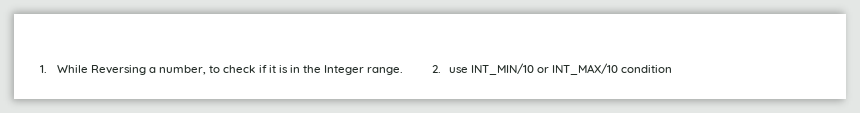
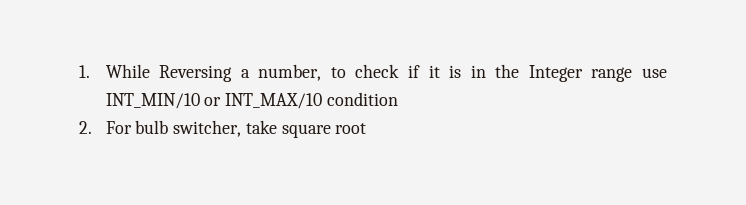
- 1. While Reversing a number, to check if it is in the Integer range.
- 2. use INT_MIN/10 or INT_MAX/10 condition
+ 1. While Reversing a number, to check if it is in the Integer range use INT_MIN/10 or INT_MAX/10 condition
+ 2. For bulb switcher, take square root

